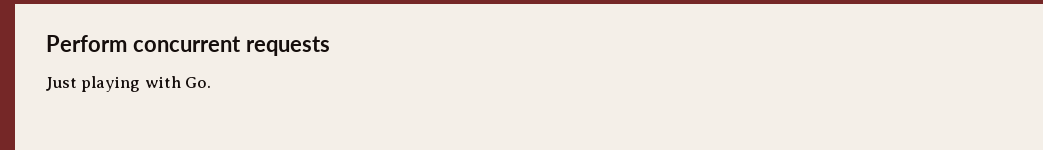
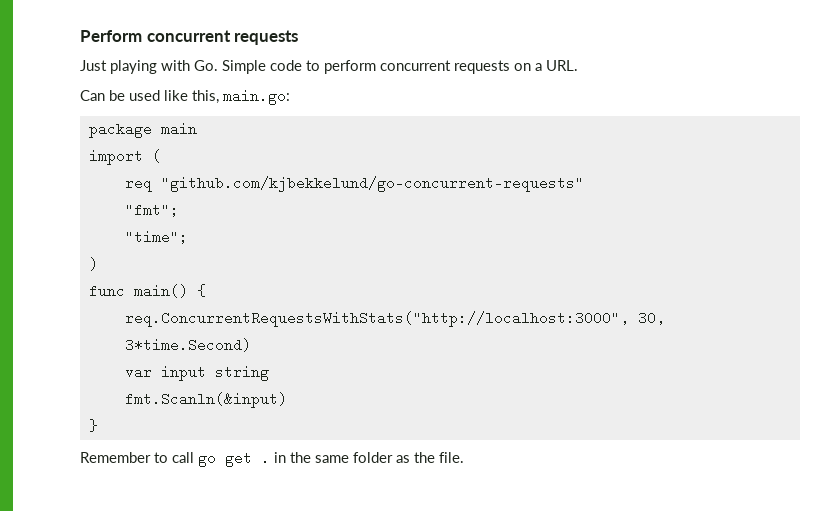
- Just playing with Go.
+ Just playing with Go. Simple code to perform concurrent requests on a URL.
+ Can be used like this, main.go:
+ package main
+ import (
+ req "github.com/kjbekkelund/go-concurrent-requests"
+ "fmt";
+ "time";
+ )
+ func main() {
+ req.ConcurrentRequestsWithStats("http://localhost:3000", 30, 3*time.Second)
+ var input string
+ fmt.Scanln(&input)
+ }
+ Remember to call go get . in the same folder as the file.

